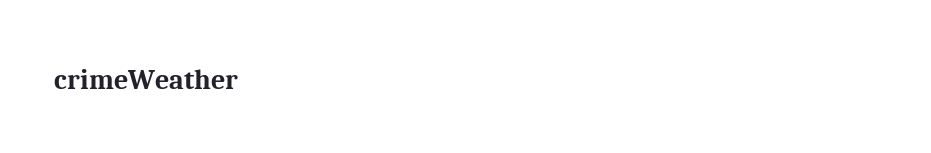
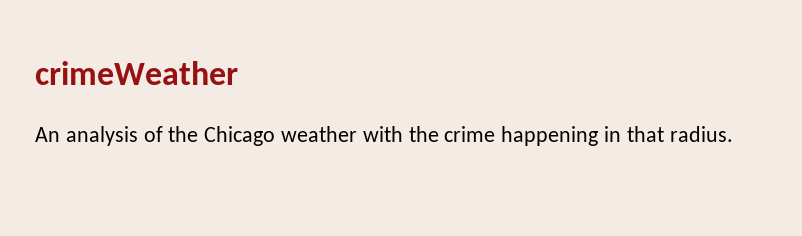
+ An analysis of the Chicago weather with the crime happening in that radius.

